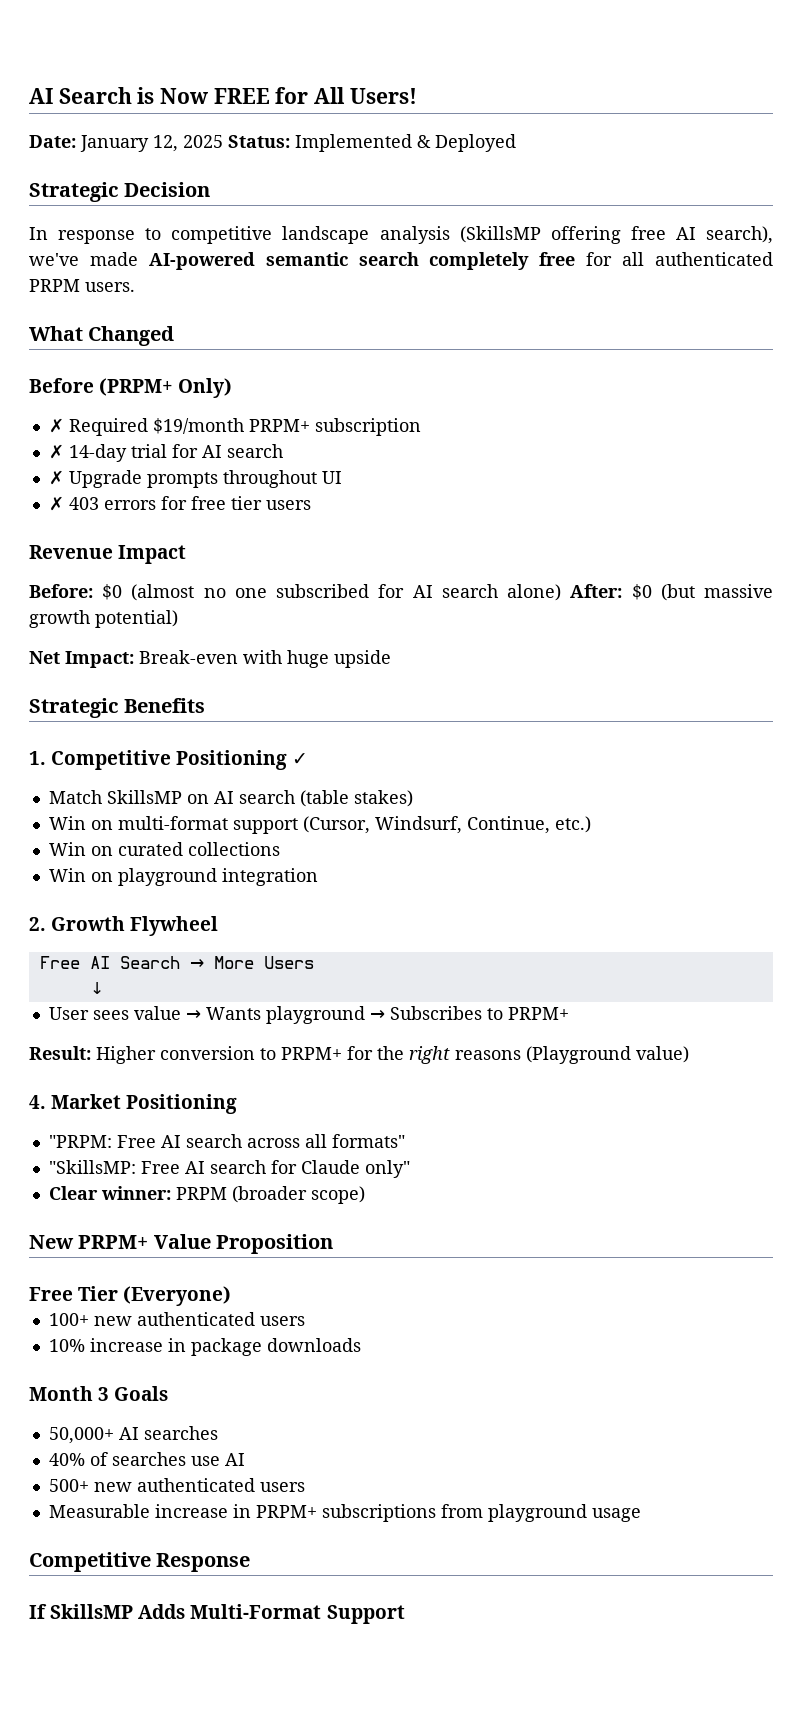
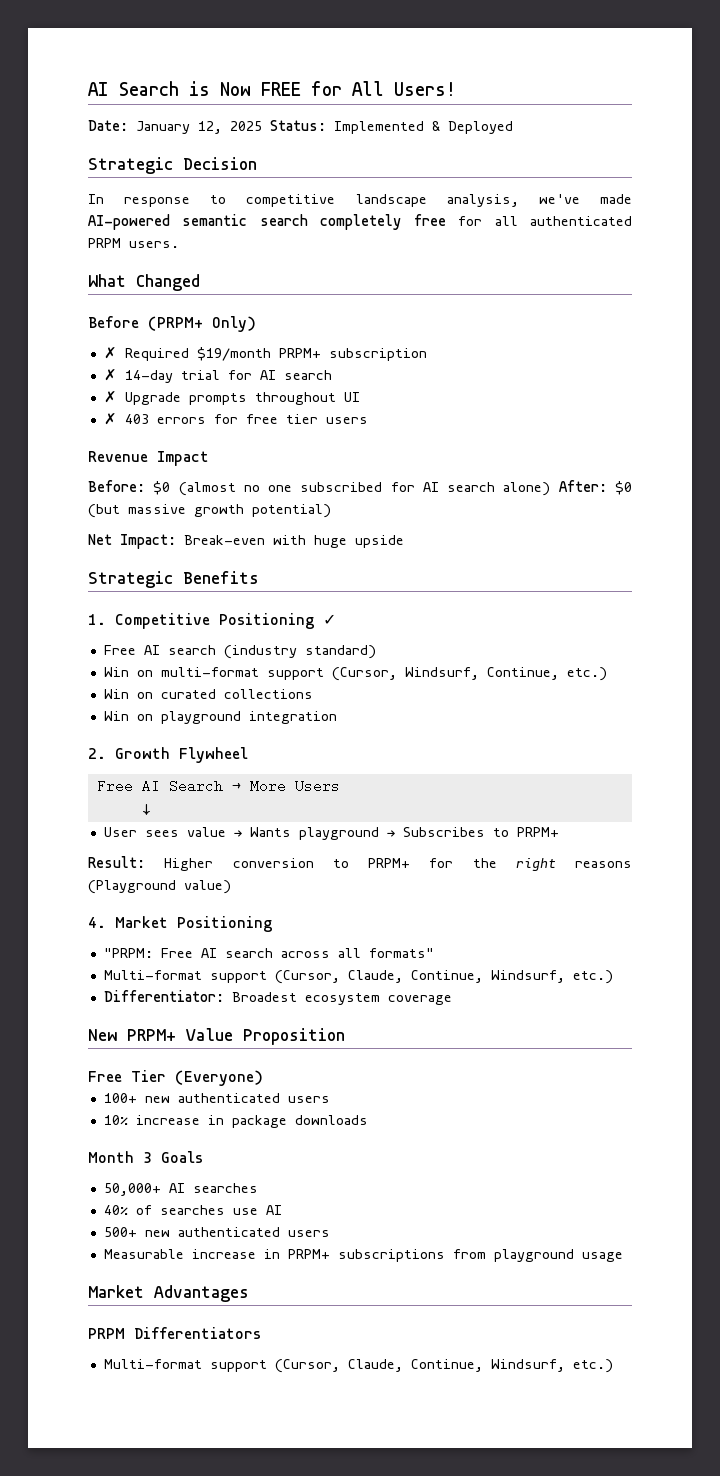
- In response to competitive landscape analysis (SkillsMP offering free AI search), we've made AI-powered semantic search completely free for all authenticated PRPM users.
+ In response to competitive landscape analysis, we've made AI-powered semantic search completely free for all authenticated PRPM users.
- Match SkillsMP on AI search (table stakes)
+ Free AI search (industry standard)
  "PRPM: Free AI search across all formats"
- "SkillsMP: Free AI search for Claude only"
- Clear winner: PRPM (broader scope)
+ Multi-format support (Cursor, Claude, Continue, Windsurf, etc.)
+ Differentiator: Broadest ecosystem coverage
- Competitive Response
- If SkillsMP Adds Multi-Format Support
+ Market Advantages
+ PRPM Differentiators
+ Multi-format support (Cursor, Claude, Continue, Windsurf, etc.)

